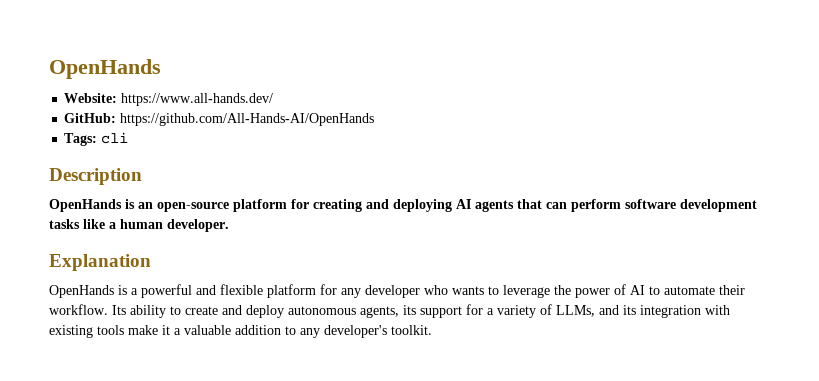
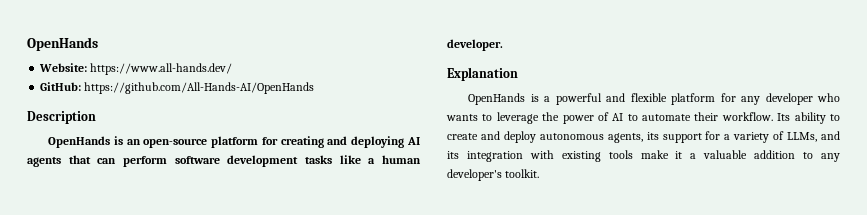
- Tags: cli

